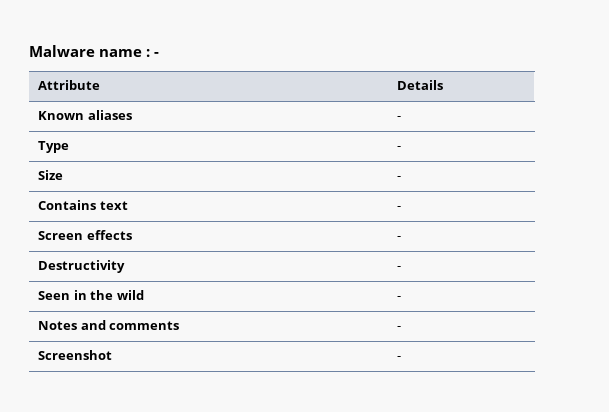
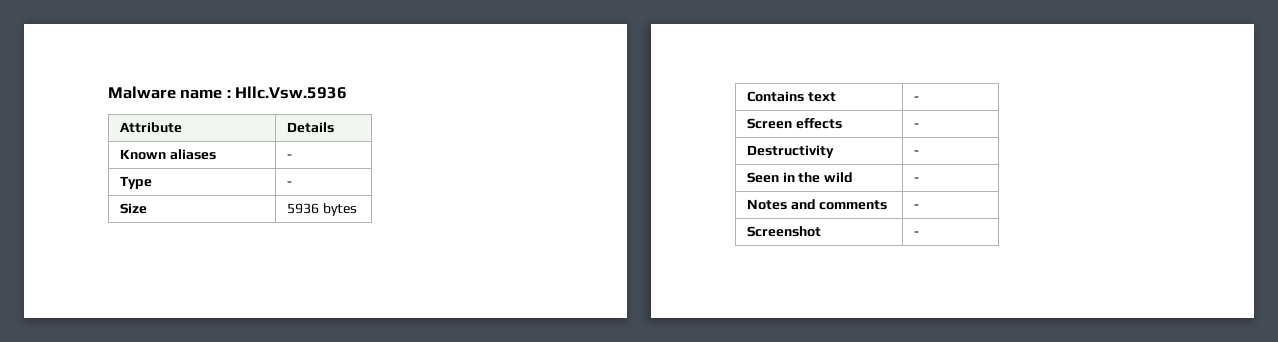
- Malware name : -
+ Malware name : Hllc.Vsw.5936
- Size | -
+ Size | 5936 bytes

